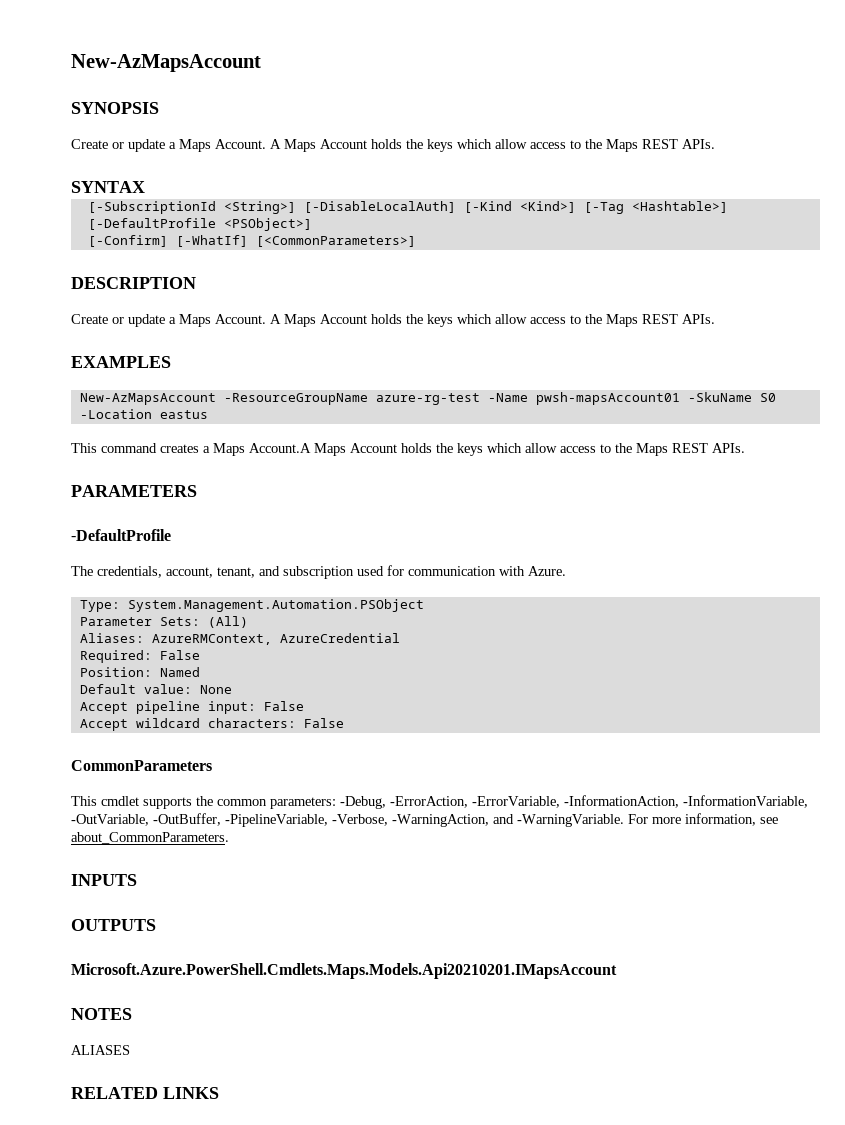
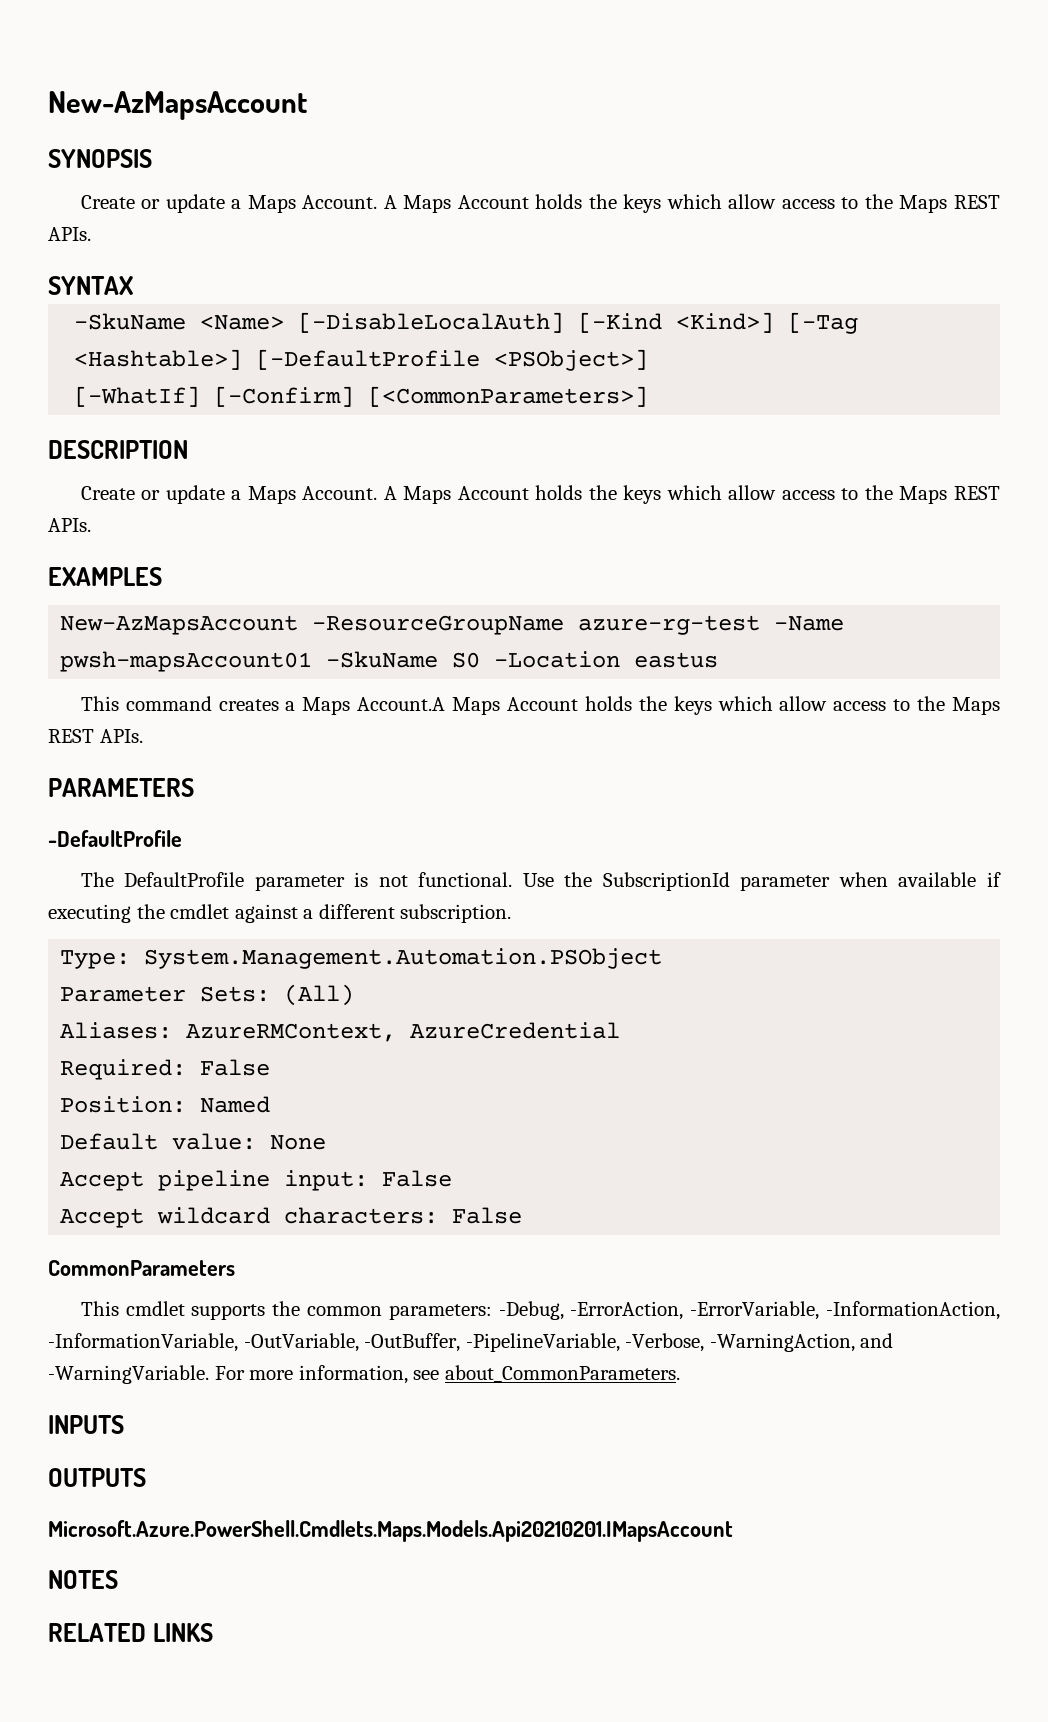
- [-SubscriptionId <String>] [-DisableLocalAuth] [-Kind <Kind>] [-Tag <Hashtable>] [-DefaultProfile <PSObject>]
+ -SkuName <Name> [-DisableLocalAuth] [-Kind <Kind>] [-Tag <Hashtable>] [-DefaultProfile <PSObject>]
- [-Confirm] [-WhatIf] [<CommonParameters>]
+ [-WhatIf] [-Confirm] [<CommonParameters>]
- The credentials, account, tenant, and subscription used for communication with Azure.
+ The DefaultProfile parameter is not functional. Use the SubscriptionId parameter when available if executing the cmdlet against a different subscription.
- ALIASES

